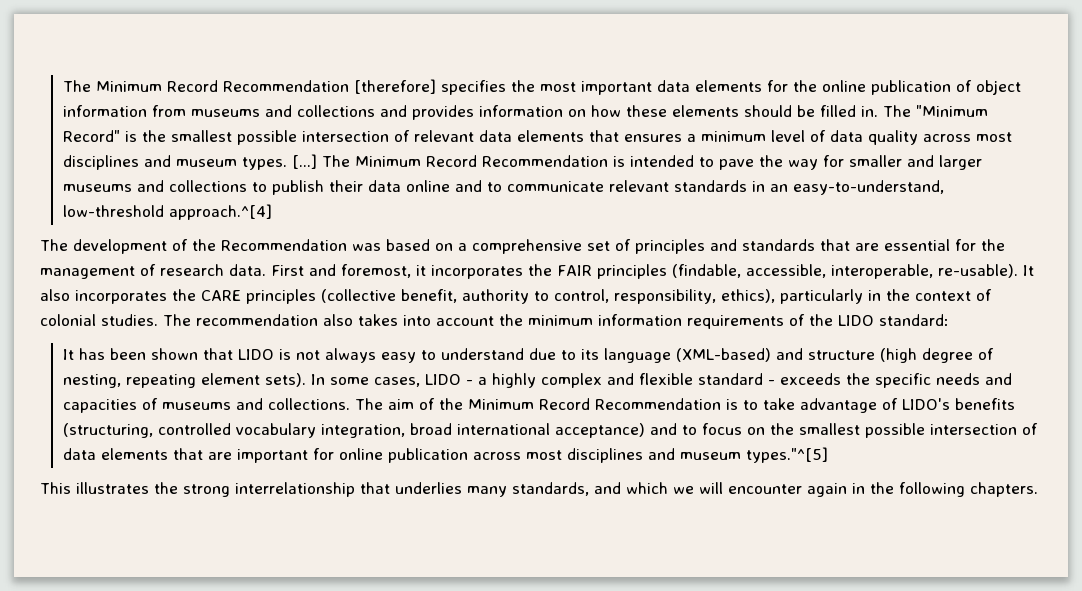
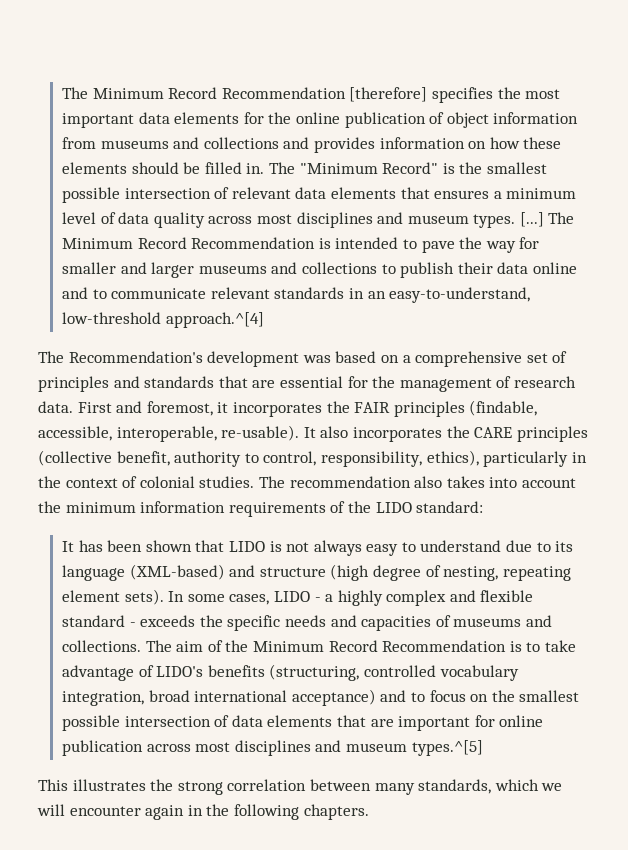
- The development of the Recommendation was based on a comprehensive set of principles and standards that are essential for the management of research data.
+ The Recommendation's development was based on a comprehensive set of principles and standards that are essential for the management of research data.
- The aim of the Minimum Record Recommendation is to take advantage of LIDO's benefits (structuring, controlled vocabulary integration, broad international acceptance) and to focus on the smallest possible intersection of data elements that are important for online publication across most disciplines and museum types."^[5]
+ The aim of the Minimum Record Recommendation is to take advantage of LIDO's benefits (structuring, controlled vocabulary integration, broad international acceptance) and to focus on the smallest possible intersection of data elements that are important for online publication across most disciplines and museum types.^[5]
- This illustrates the strong interrelationship that underlies many standards, and which we will encounter again in the following chapters.
+ This illustrates the strong correlation between many standards, which we will encounter again in the following chapters.

